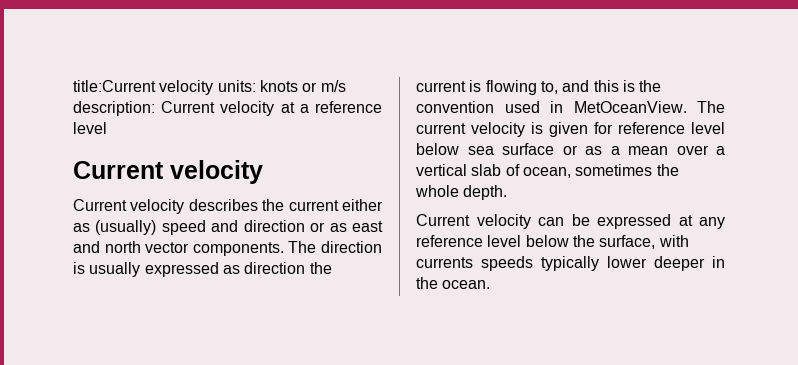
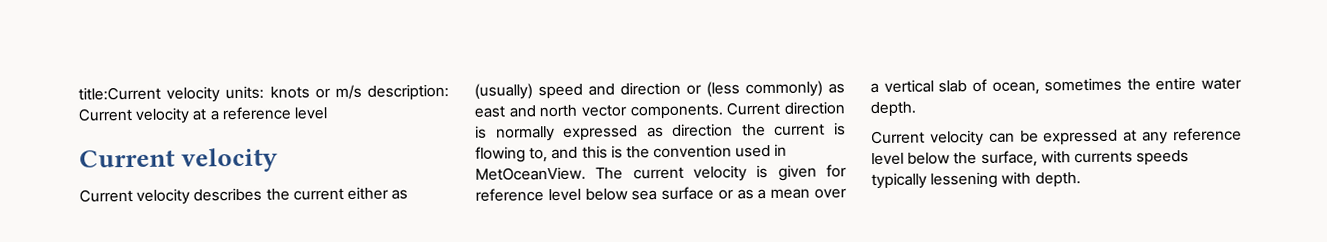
- Current velocity describes the current either as (usually) speed and direction or as east and north vector components.
+ Current velocity describes the current either as (usually) speed and direction or (less commonly) as east and north vector components.
- The direction is usually expressed as direction the current is flowing to, and this is the convention used in MetOceanView.
+ Current direction is normally expressed as direction the current is flowing to, and this is the convention used in MetOceanView.
- The current velocity is given for reference level below sea surface or as a mean over a vertical slab of ocean, sometimes the whole depth.
+ The current velocity is given for reference level below sea surface or as a mean over a vertical slab of ocean, sometimes the entire water depth.
- Current velocity can be expressed at any reference level below the surface, with currents speeds typically lower deeper in the ocean.
+ Current velocity can be expressed at any reference level below the surface, with currents speeds typically lessening with depth.

